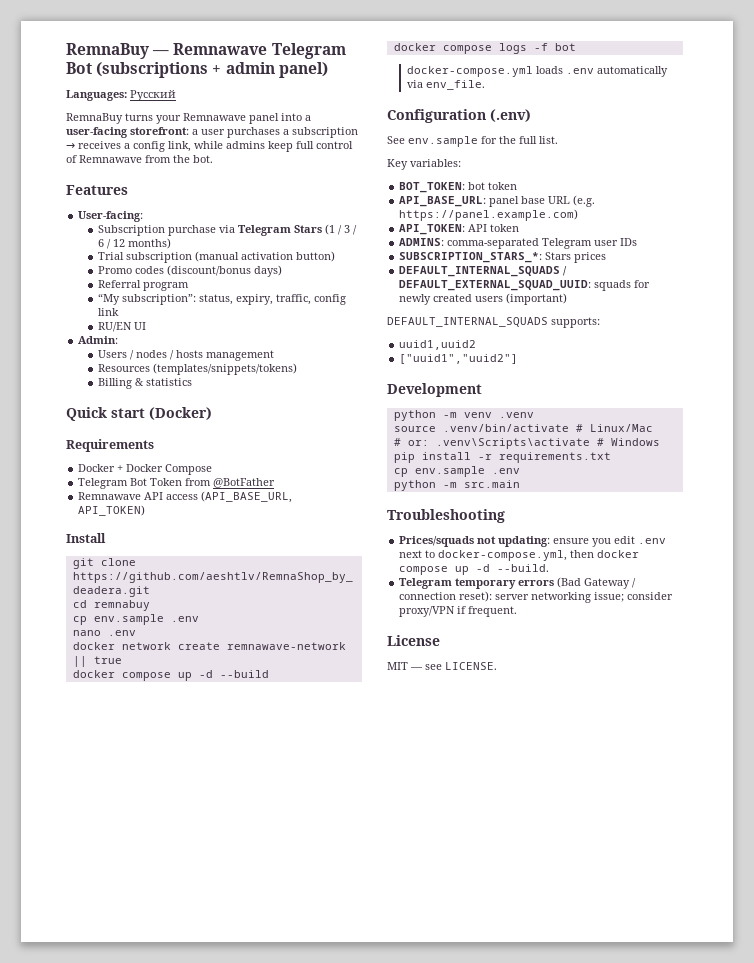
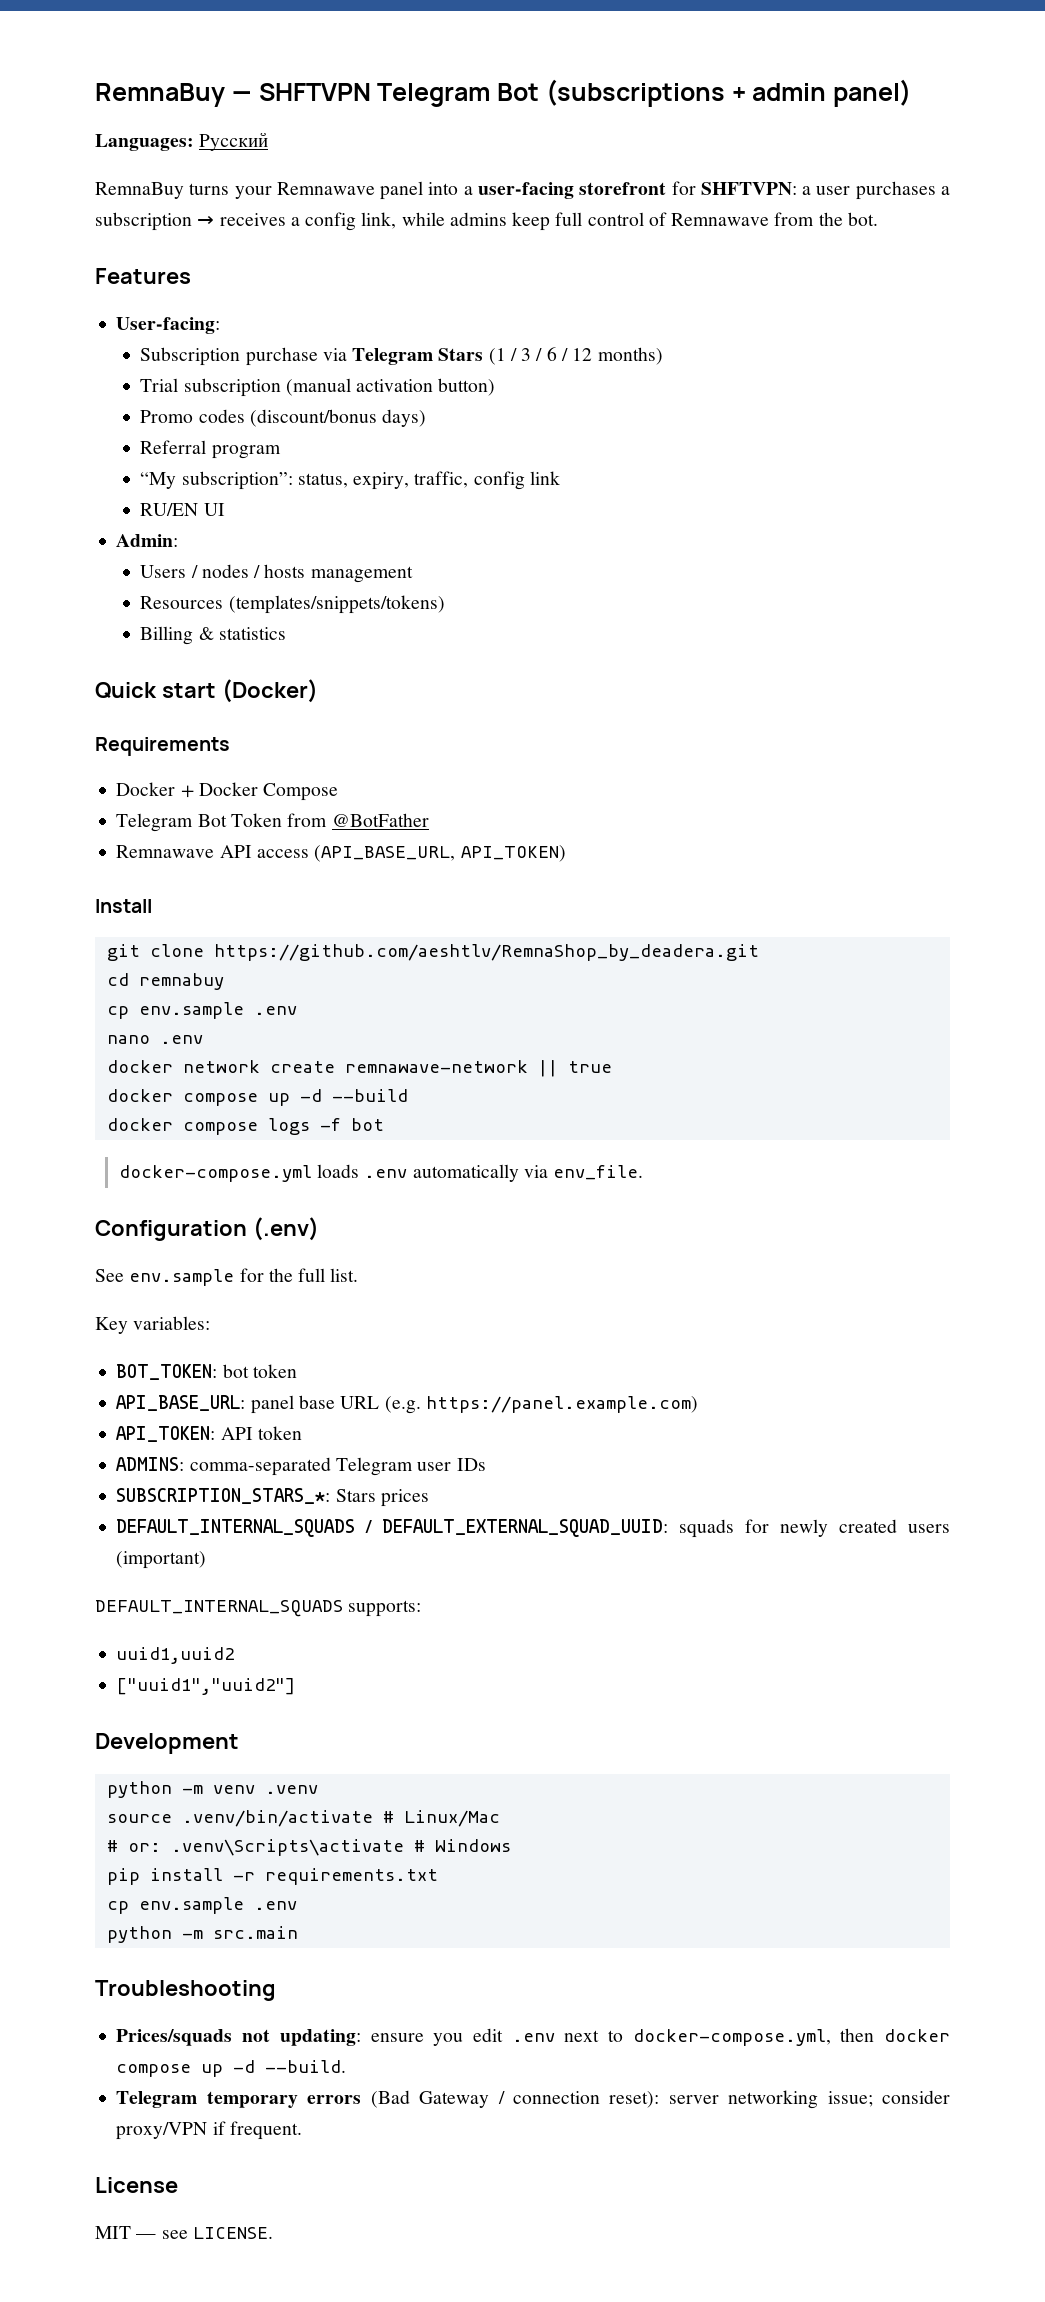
- RemnaBuy — Remnawave Telegram Bot (subscriptions + admin panel)
+ RemnaBuy — SHFTVPN Telegram Bot (subscriptions + admin panel)
- RemnaBuy turns your Remnawave panel into a user‑facing storefront: a user purchases a subscription → receives a config link, while admins keep full control of Remnawave from the bot.
+ RemnaBuy turns your Remnawave panel into a user‑facing storefront for SHFTVPN: a user purchases a subscription → receives a config link, while admins keep full control of Remnawave from the bot.

